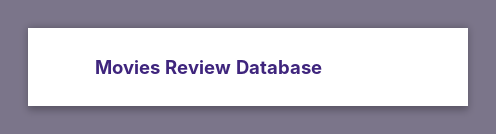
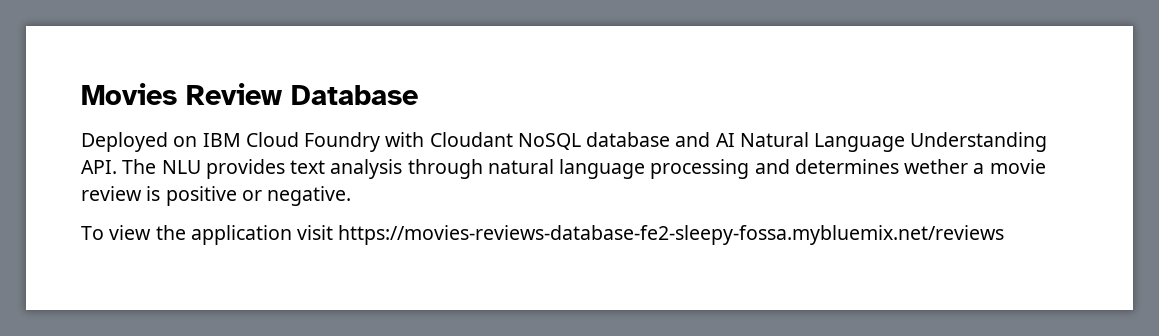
+ Deployed on IBM Cloud Foundry with Cloudant NoSQL database and AI Natural Language Understanding API. The NLU provides text analysis through natural language processing and determines wether a movie review is positive or negative.
+ To view the application visit https://movies-reviews-database-fe2-sleepy-fossa.mybluemix.net/reviews

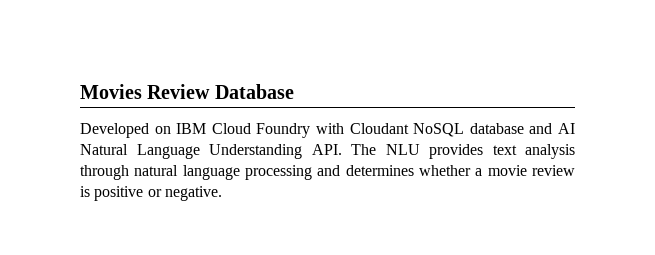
- Deployed on IBM Cloud Foundry with Cloudant NoSQL database and AI Natural Language Understanding API. The NLU provides text analysis through natural language processing and determines wether a movie review is positive or negative.
+ Developed on IBM Cloud Foundry with Cloudant NoSQL database and AI Natural Language Understanding API. The NLU provides text analysis through natural language processing and determines whether a movie review is positive or negative.
- To view the application visit https://movies-reviews-database-fe2-sleepy-fossa.mybluemix.net/reviews

